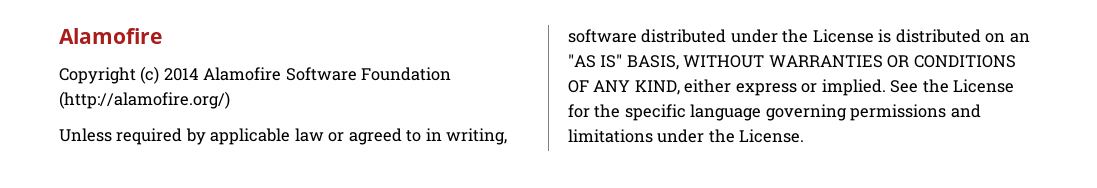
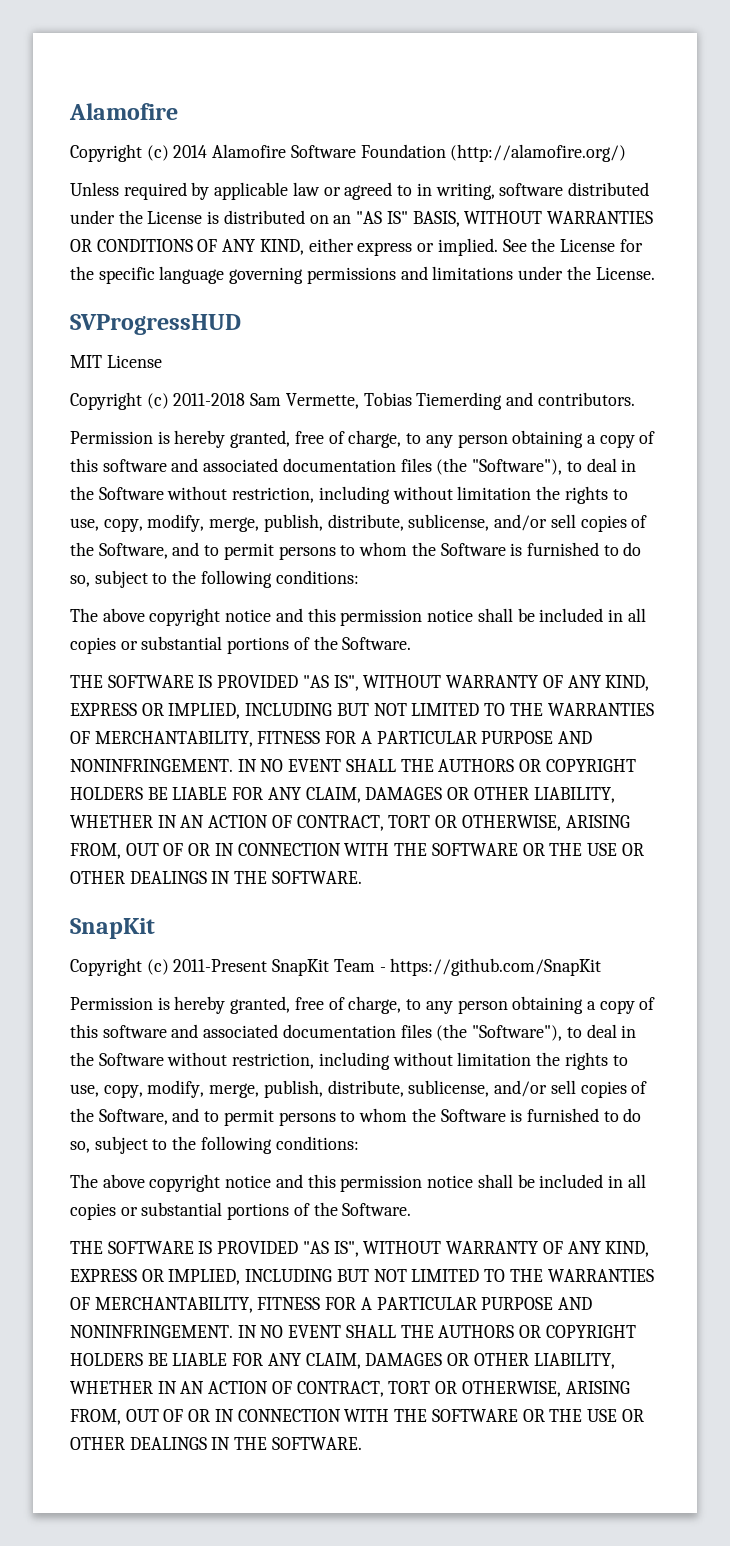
+ SVProgressHUD
+ MIT License
+ Copyright (c) 2011-2018 Sam Vermette, Tobias Tiemerding and contributors.
+ Permission is hereby granted, free of charge, to any person obtaining a copy of this software and associated documentation files (the "Software"), to deal in the Software without restriction, including without limitation the rights to use, copy, modify, merge, publish, distribute, sublicense, and/or sell copies of the Software, and to permit persons to whom the Software is furnished to do so, subject to the following conditions:
+ The above copyright notice and this permission notice shall be included in all copies or substantial portions of the Software.
+ THE SOFTWARE IS PROVIDED "AS IS", WITHOUT WARRANTY OF ANY KIND, EXPRESS OR IMPLIED, INCLUDING BUT NOT LIMITED TO THE WARRANTIES OF MERCHANTABILITY, FITNESS FOR A PARTICULAR PURPOSE AND NONINFRINGEMENT. IN NO EVENT SHALL THE AUTHORS OR COPYRIGHT HOLDERS BE LIABLE FOR ANY CLAIM, DAMAGES OR OTHER LIABILITY, WHETHER IN AN ACTION OF CONTRACT, TORT OR OTHERWISE, ARISING FROM, OUT OF OR IN CONNECTION WITH THE SOFTWARE OR THE USE OR OTHER DEALINGS IN THE SOFTWARE.
+ SnapKit
+ Copyright (c) 2011-Present SnapKit Team - https://github.com/SnapKit
+ Permission is hereby granted, free of charge, to any person obtaining a copy of this software and associated documentation files (the "Software"), to deal in the Software without restriction, including without limitation the rights to use, copy, modify, merge, publish, distribute, sublicense, and/or sell copies of the Software, and to permit persons to whom the Software is furnished to do so, subject to the following conditions:
+ The above copyright notice and this permission notice shall be included in all copies or substantial portions of the Software.
+ THE SOFTWARE IS PROVIDED "AS IS", WITHOUT WARRANTY OF ANY KIND, EXPRESS OR IMPLIED, INCLUDING BUT NOT LIMITED TO THE WARRANTIES OF MERCHANTABILITY, FITNESS FOR A PARTICULAR PURPOSE AND NONINFRINGEMENT. IN NO EVENT SHALL THE AUTHORS OR COPYRIGHT HOLDERS BE LIABLE FOR ANY CLAIM, DAMAGES OR OTHER LIABILITY, WHETHER IN AN ACTION OF CONTRACT, TORT OR OTHERWISE, ARISING FROM, OUT OF OR IN CONNECTION WITH THE SOFTWARE OR THE USE OR OTHER DEALINGS IN THE SOFTWARE.

